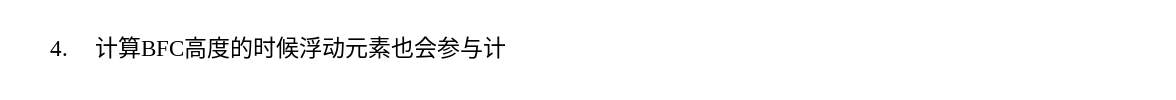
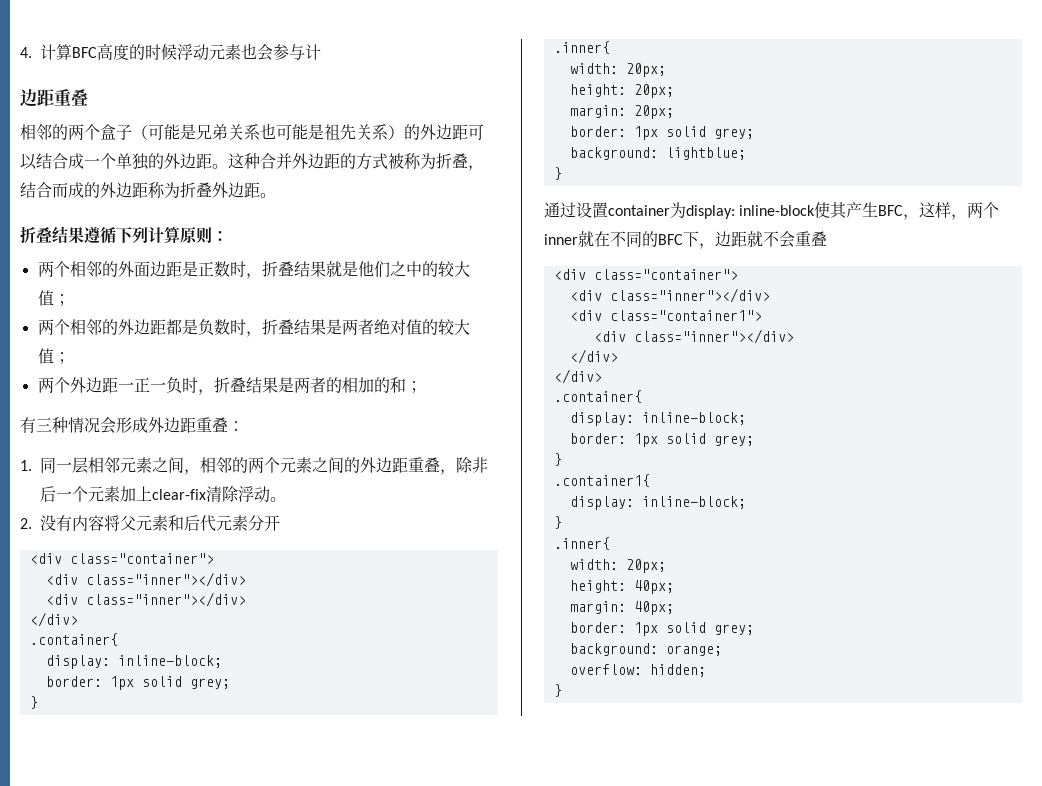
  4.计算BFC高度的时候浮动元素也会参与计
+ 边距重叠
+ 相邻的两个盒子（可能是兄弟关系也可能是祖先关系）的外边距可以结合成一个单独的外边距。这种合并外边距的方式被称为折叠，结合而成的外边距称为折叠外边距。
+ 折叠结果遵循下列计算原则：
+ 两个相邻的外面边距是正数时，折叠结果就是他们之中的较大值；
+ 两个相邻的外边距都是负数时，折叠结果是两者绝对值的较大值；
+ 两个外边距一正一负时，折叠结果是两者的相加的和；
+ 有三种情况会形成外边距重叠：
+ 1.同一层相邻元素之间，相邻的两个元素之间的外边距重叠，除非后一个元素加上clear-fix清除浮动。
+ 2.没有内容将父元素和后代元素分开
+ <div class="container">
+ <div class="inner"></div>
+ <div class="inner"></div>
+ </div>
+ .container{
+ display: inline-block;
+ border: 1px solid grey;
+ }
+ .inner{
+ width: 20px;
+ height: 20px;
+ margin: 20px;
+ border: 1px solid grey;
+ background: lightblue;
+ }
+ 通过设置container为display: inline-block使其产生BFC，这样，两个inner就在不同的BFC下，边距就不会重叠
+ <div class="container">
+ <div class="inner"></div>
+ <div class="container1">
+ <div class="inner"></div>
+ </div>
+ </div>
+ .container{
+ display: inline-block;
+ border: 1px solid grey;
+ }
+ .container1{
+ display: inline-block;
+ }
+ .inner{
+ width: 20px;
+ height: 40px;
+ margin: 40px;
+ border: 1px solid grey;
+ background: orange;
+ overflow: hidden;
+ }

